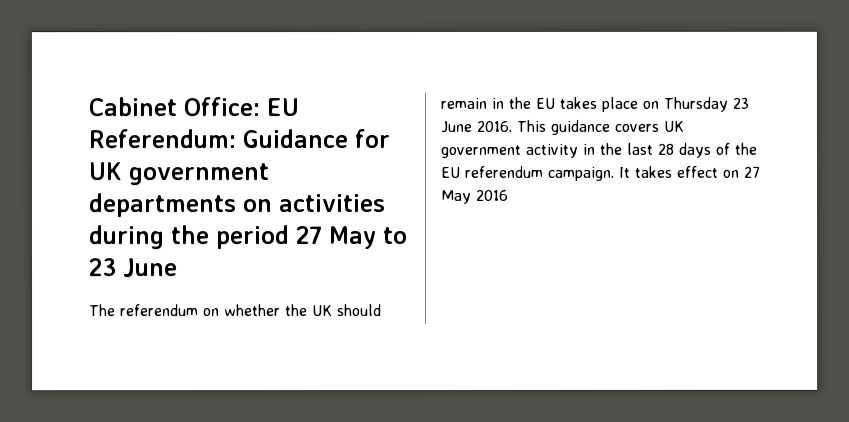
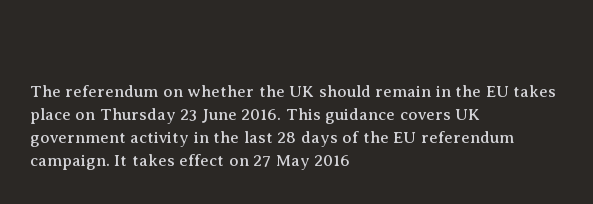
- Cabinet Office: EU Referendum: Guidance for UK government departments on activities during the period 27 May to 23 June

